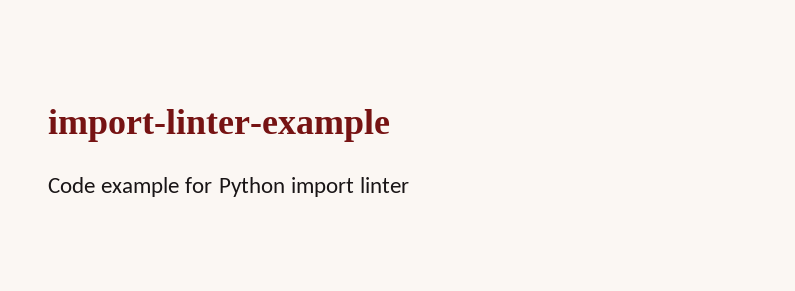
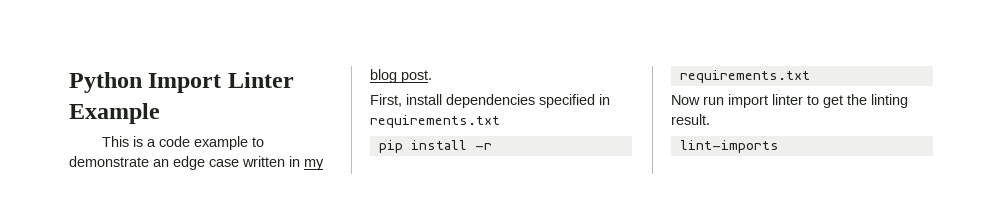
- import-linter-example
- Code example for Python import linter
+ Python Import Linter Example
+ This is a code example to demonstrate an edge case written in my blog post.
+ First, install dependencies specified in requirements.txt
+ pip install -r requirements.txt
+ Now run import linter to get the linting result.
+ lint-imports

